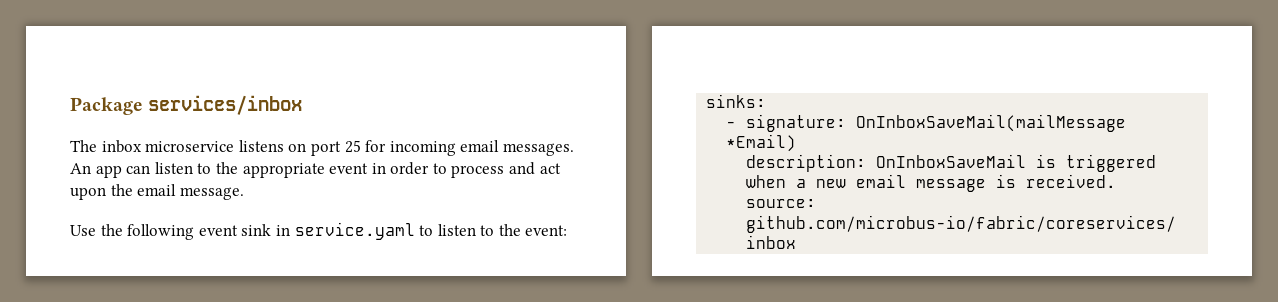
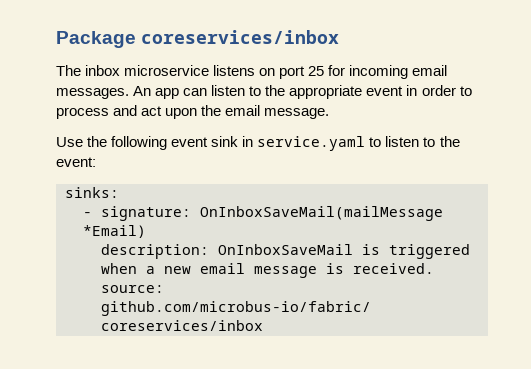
- Package services/inbox
+ Package coreservices/inbox

